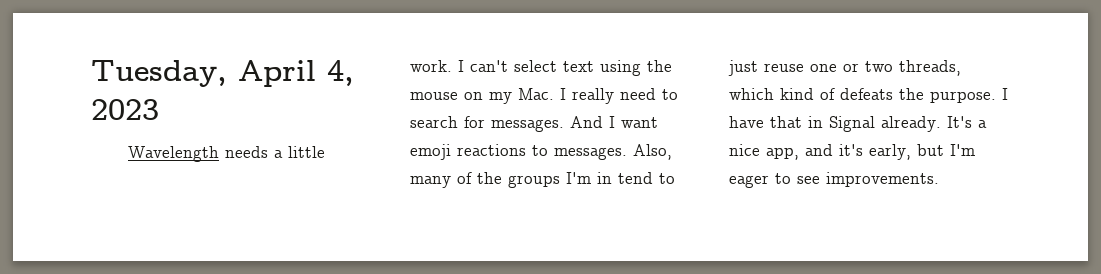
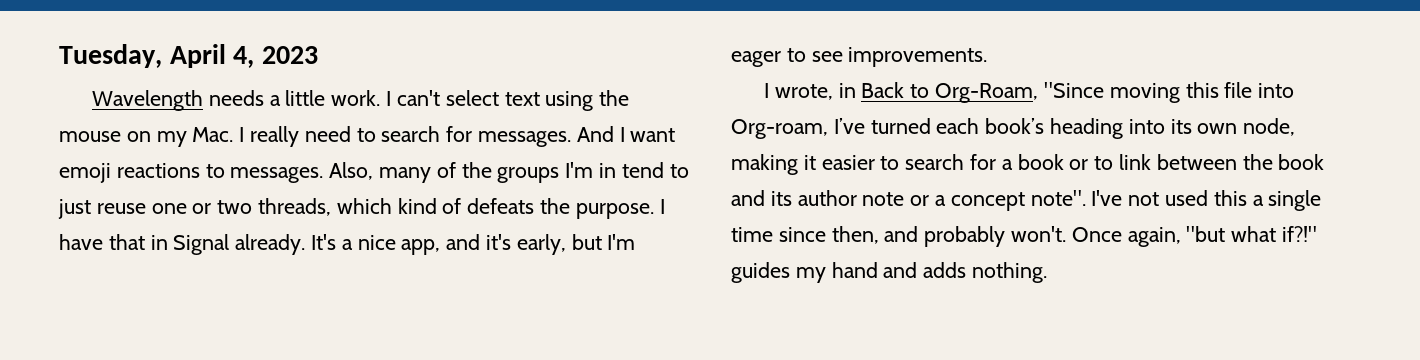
+ I wrote, in Back to Org-Roam, "Since moving this file into Org-roam, I’ve turned each book’s heading into its own node, making it easier to search for a book or to link between the book and its author note or a concept note". I've not used this a single time since then, and probably won't. Once again, "but what if?!" guides my hand and adds nothing.

